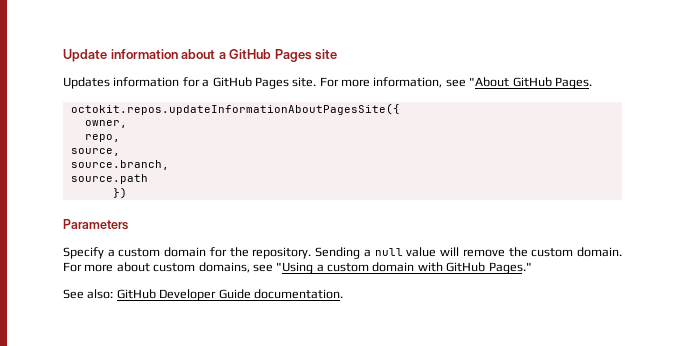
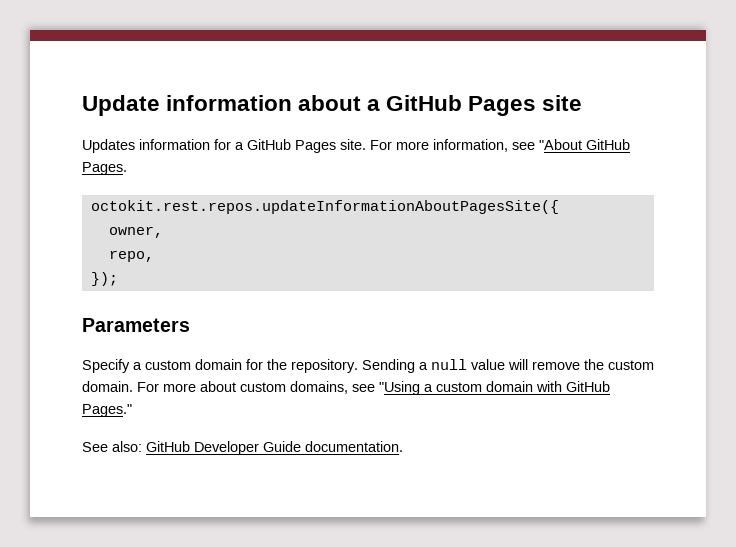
- octokit.repos.updateInformationAboutPagesSite({
+ octokit.rest.repos.updateInformationAboutPagesSite({
- source,
- source.branch,
- source.path
- })
+ });

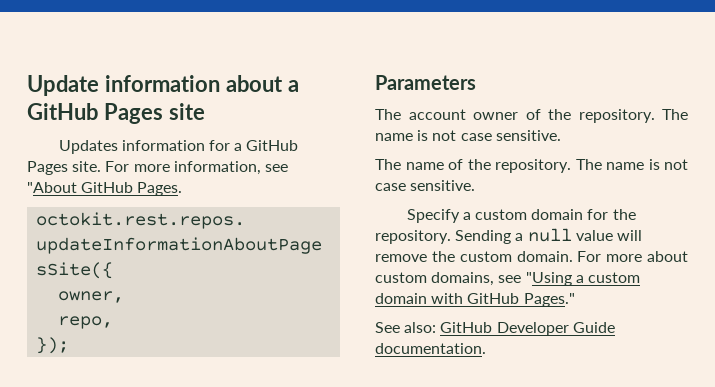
+ The account owner of the repository. The name is not case sensitive.
+ The name of the repository. The name is not case sensitive.

